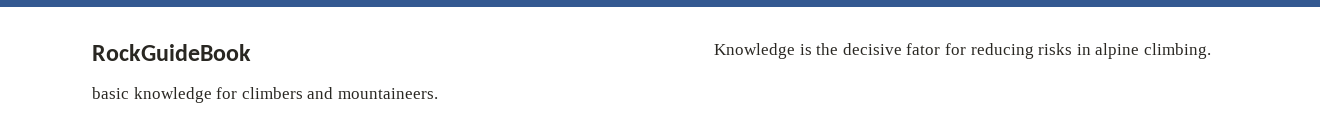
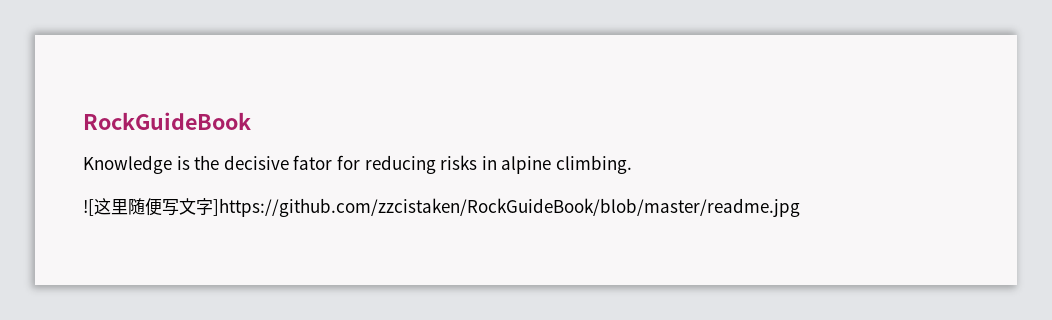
- basic knowledge for climbers and mountaineers.
+ ![这里随便写文字]https://github.com/zzcistaken/RockGuideBook/blob/master/readme.jpg

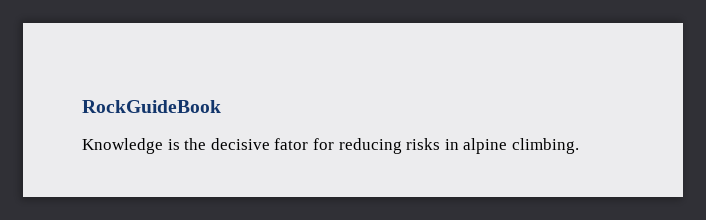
- ![这里随便写文字]https://github.com/zzcistaken/RockGuideBook/blob/master/readme.jpg

